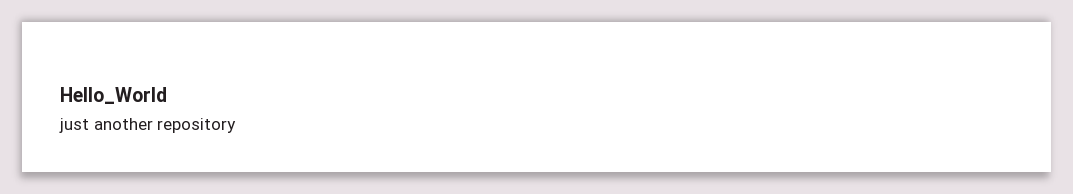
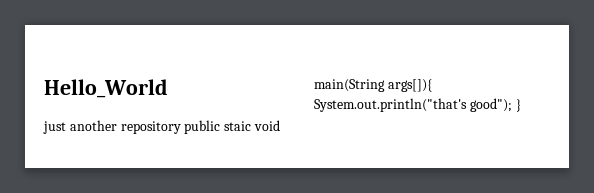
- just another repository
+ just another repository public staic void main(String args[]){ System.out.println("that's good"); }

